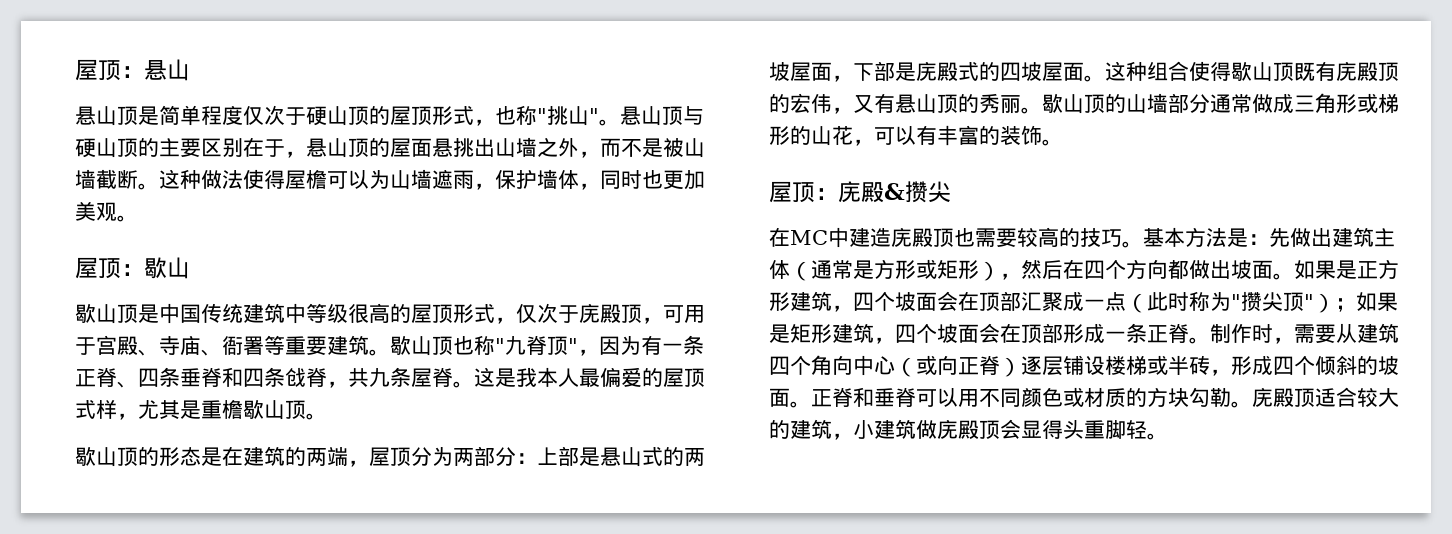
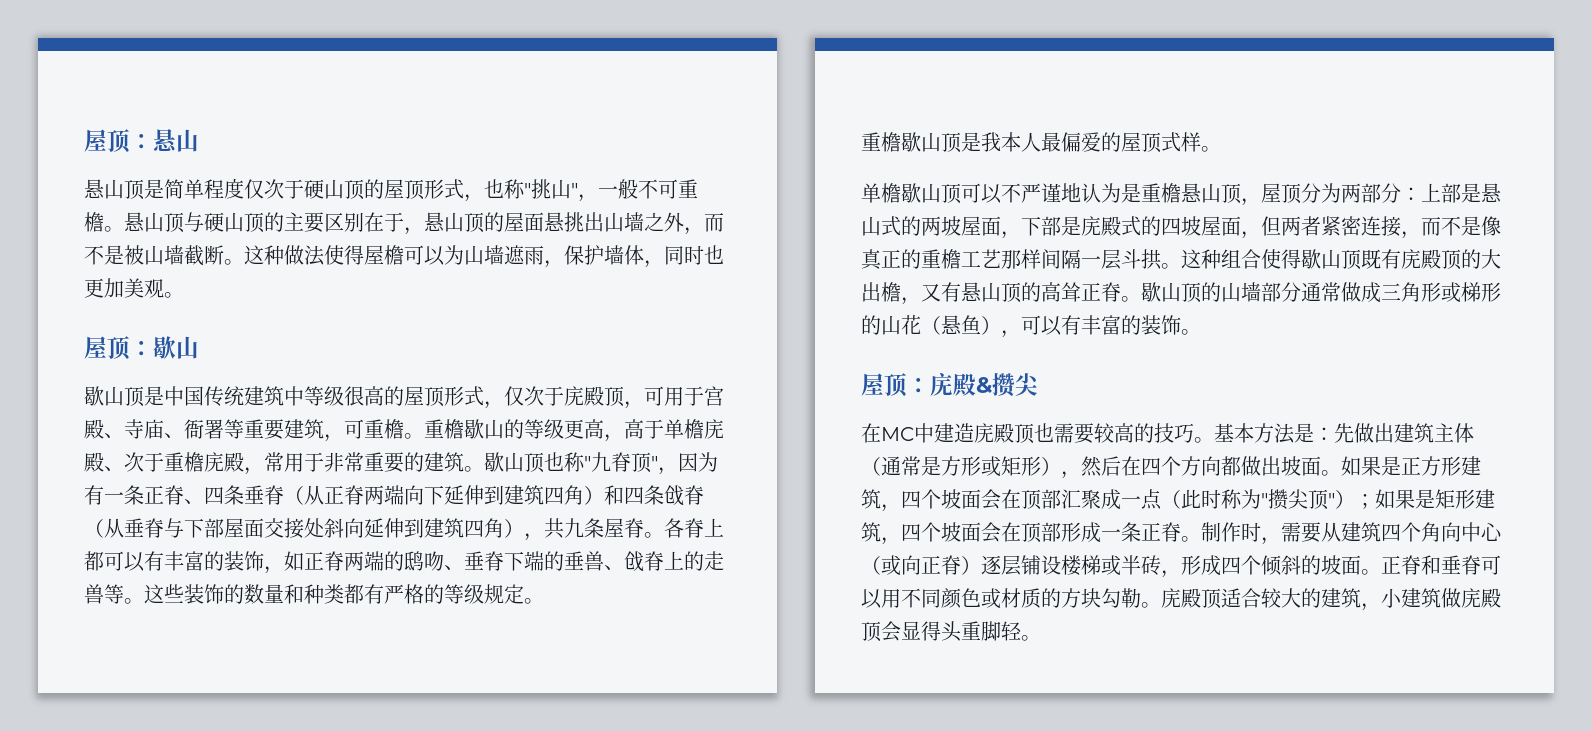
- 悬山顶是简单程度仅次于硬山顶的屋顶形式，也称"挑山"。
+ 悬山顶是简单程度仅次于硬山顶的屋顶形式，也称"挑山"，一般不可重檐。
- 歇山顶是中国传统建筑中等级很高的屋顶形式，仅次于庑殿顶，可用于宫殿、寺庙、衙署等重要建筑。
+ 歇山顶是中国传统建筑中等级很高的屋顶形式，仅次于庑殿顶，可用于宫殿、寺庙、衙署等重要建筑，可重檐。重檐歇山的等级更高，高于单檐庑殿、次于重檐庑殿，常用于非常重要的建筑。
- 歇山顶也称"九脊顶"，因为有一条正脊、四条垂脊和四条戗脊，共九条屋脊。这是我本人最偏爱的屋顶式样，尤其是重檐歇山顶。
- 歇山顶的形态是在建筑的两端，屋顶分为两部分：上部是悬山式的两坡屋面，下部是庑殿式的四坡屋面。
+ 歇山顶也称"九脊顶"，因为有一条正脊、四条垂脊（从正脊两端向下延伸到建筑四角）和四条戗脊（从垂脊与下部屋面交接处斜向延伸到建筑四角），共九条屋脊。各脊上都可以有丰富的装饰，如正脊两端的鸱吻、垂脊下端的垂兽、戗脊上的走兽等。这些装饰的数量和种类都有严格的等级规定。
+ 重檐歇山顶是我本人最偏爱的屋顶式样。
+ 单檐歇山顶可以不严谨地认为是重檐悬山顶，屋顶分为两部分：上部是悬山式的两坡屋面，下部是庑殿式的四坡屋面，但两者紧密连接，而不是像真正的重檐工艺那样间隔一层斗拱。
- 这种组合使得歇山顶既有庑殿顶的宏伟，又有悬山顶的秀丽。
+ 这种组合使得歇山顶既有庑殿顶的大出檐，又有悬山顶的高耸正脊。
- 歇山顶的山墙部分通常做成三角形或梯形的山花，可以有丰富的装饰。
+ 歇山顶的山墙部分通常做成三角形或梯形的山花（悬鱼），可以有丰富的装饰。

